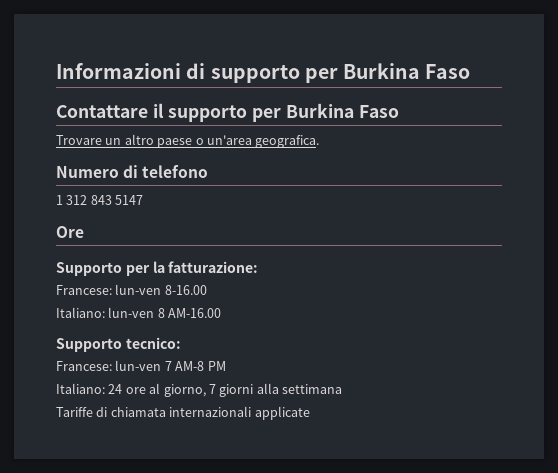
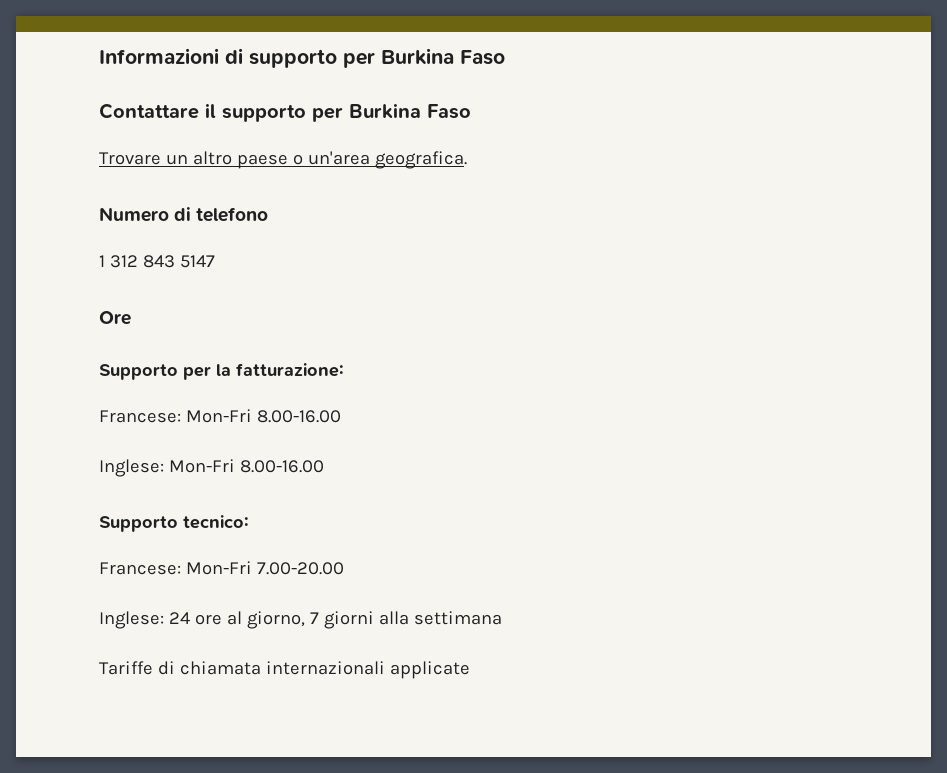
- Francese: lun-ven 8-16.00
- Italiano: lun-ven 8 AM-16.00
+ Francese: Mon-Fri 8.00-16.00
+ Inglese: Mon-Fri 8.00-16.00
  Supporto tecnico:
- Francese: lun-ven 7 AM-8 PM
- Italiano: 24 ore al giorno, 7 giorni alla settimana
+ Francese: Mon-Fri 7.00-20.00
+ Inglese: 24 ore al giorno, 7 giorni alla settimana

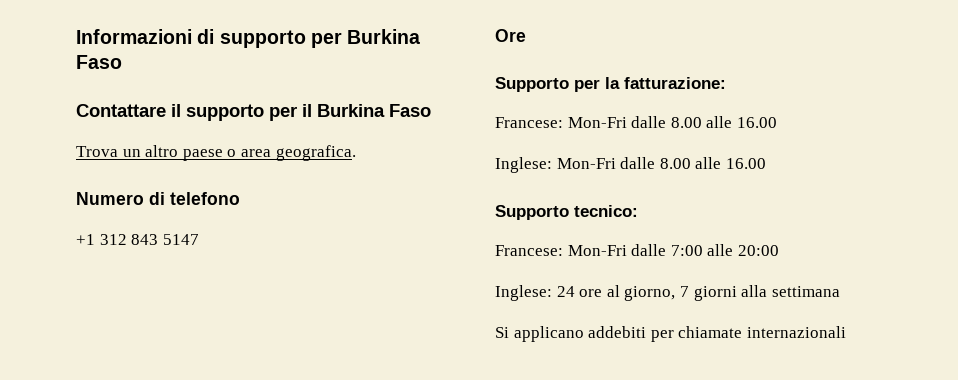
- Contattare il supporto per Burkina Faso
- Trovare un altro paese o un'area geografica.
+ Contattare il supporto per il Burkina Faso
+ Trova un altro paese o area geografica.
- 1 312 843 5147
+ +1 312 843 5147
- Francese: Mon-Fri 8.00-16.00
- Inglese: Mon-Fri 8.00-16.00
+ Francese: Mon-Fri dalle 8.00 alle 16.00
+ Inglese: Mon-Fri dalle 8.00 alle 16.00
- Francese: Mon-Fri 7.00-20.00
+ Francese: Mon-Fri dalle 7:00 alle 20:00
- Tariffe di chiamata internazionali applicate
+ Si applicano addebiti per chiamate internazionali

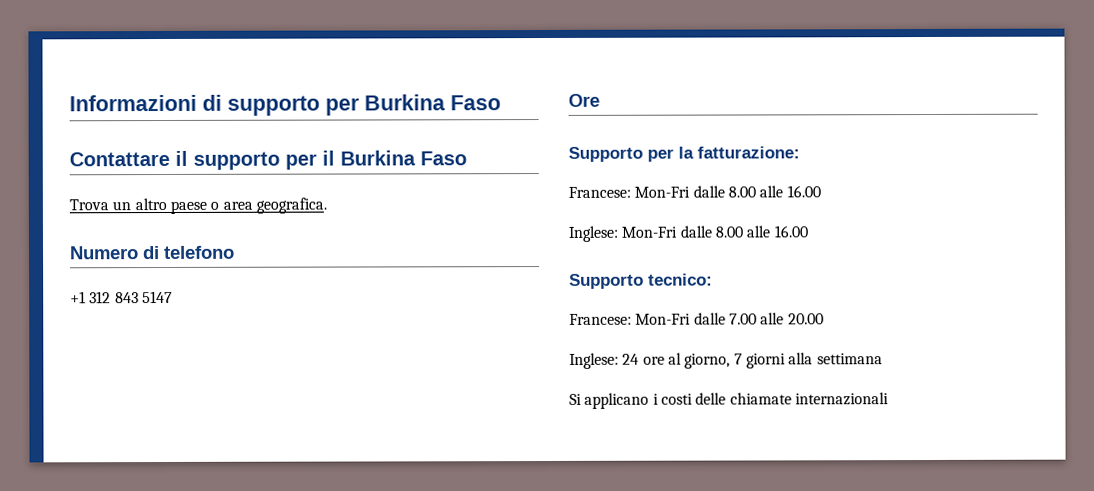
- Francese: Mon-Fri dalle 7:00 alle 20:00
+ Francese: Mon-Fri dalle 7.00 alle 20.00
- Si applicano addebiti per chiamate internazionali
+ Si applicano i costi delle chiamate internazionali

